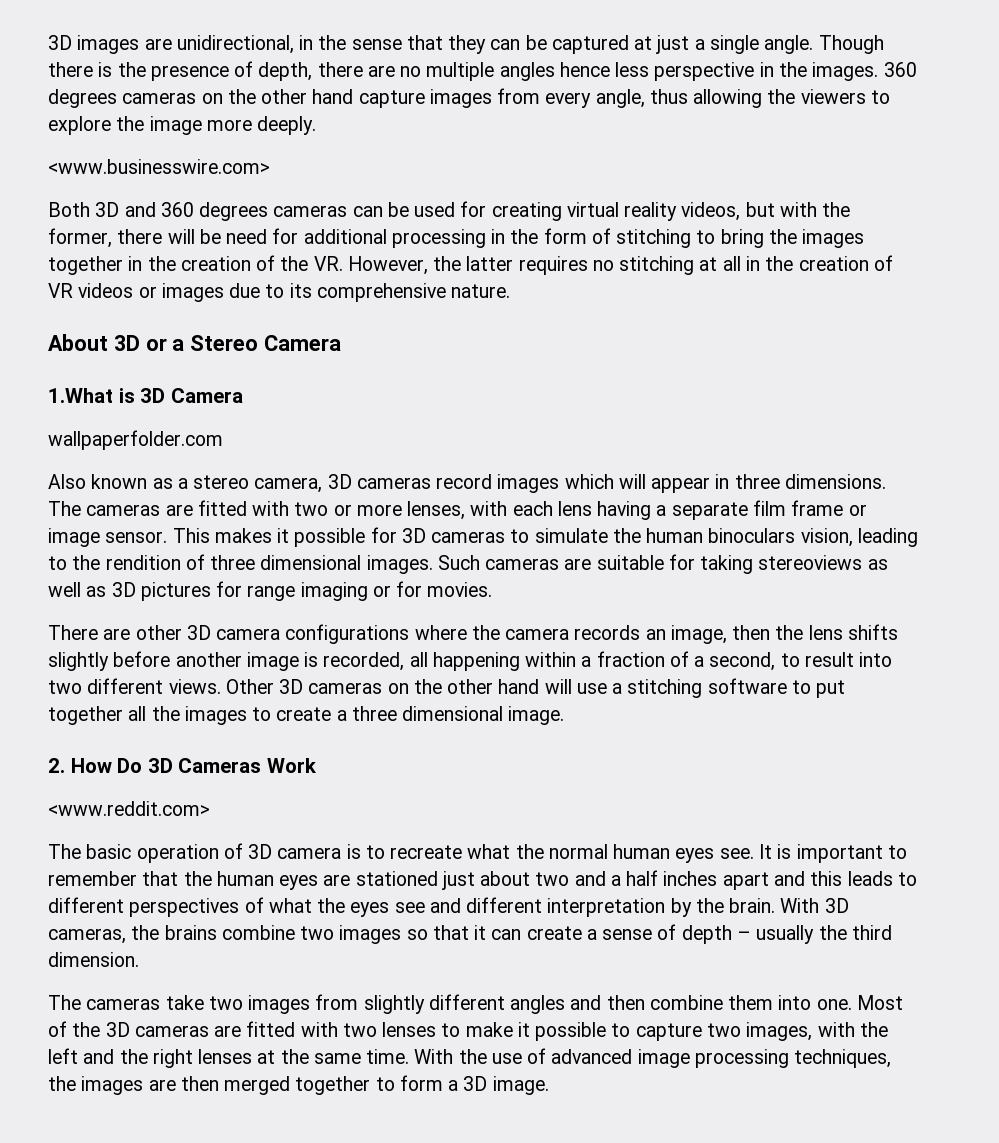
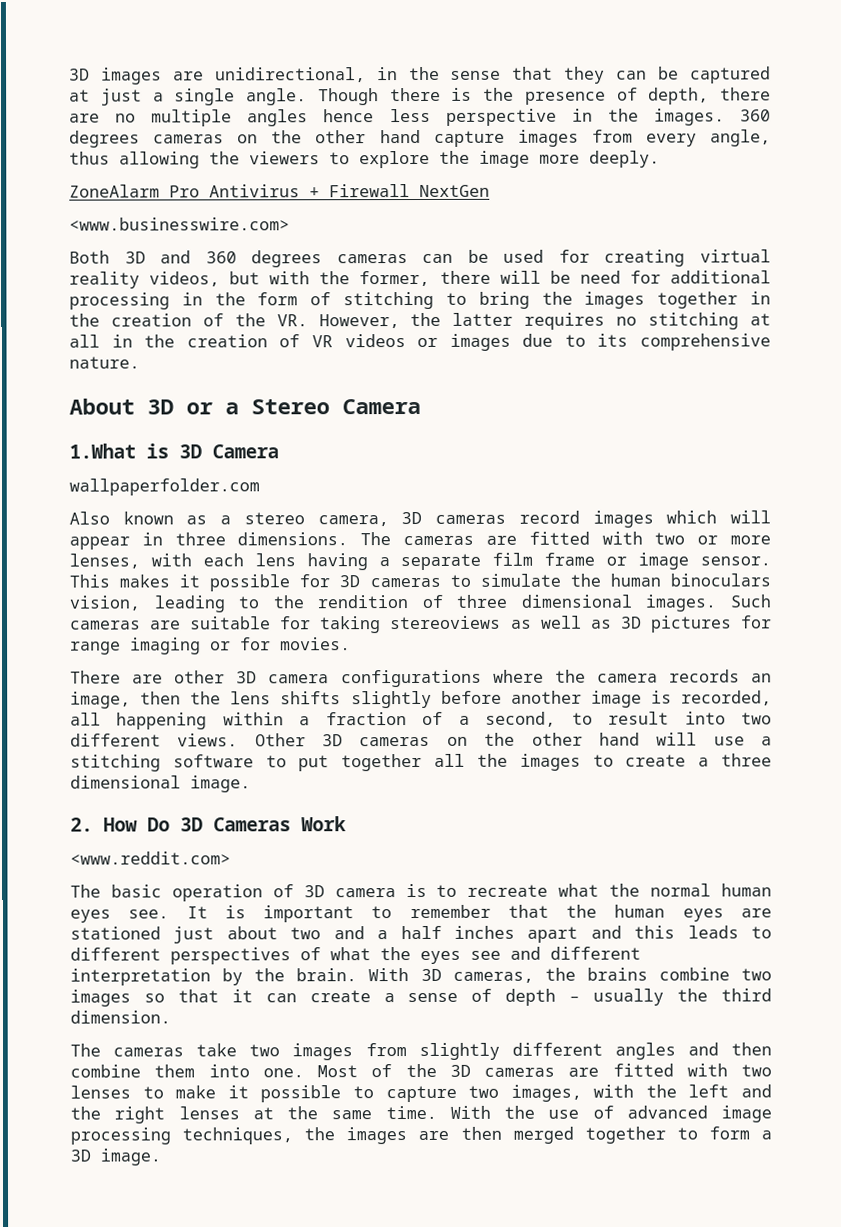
+ ZoneAlarm Pro Antivirus + Firewall NextGen

